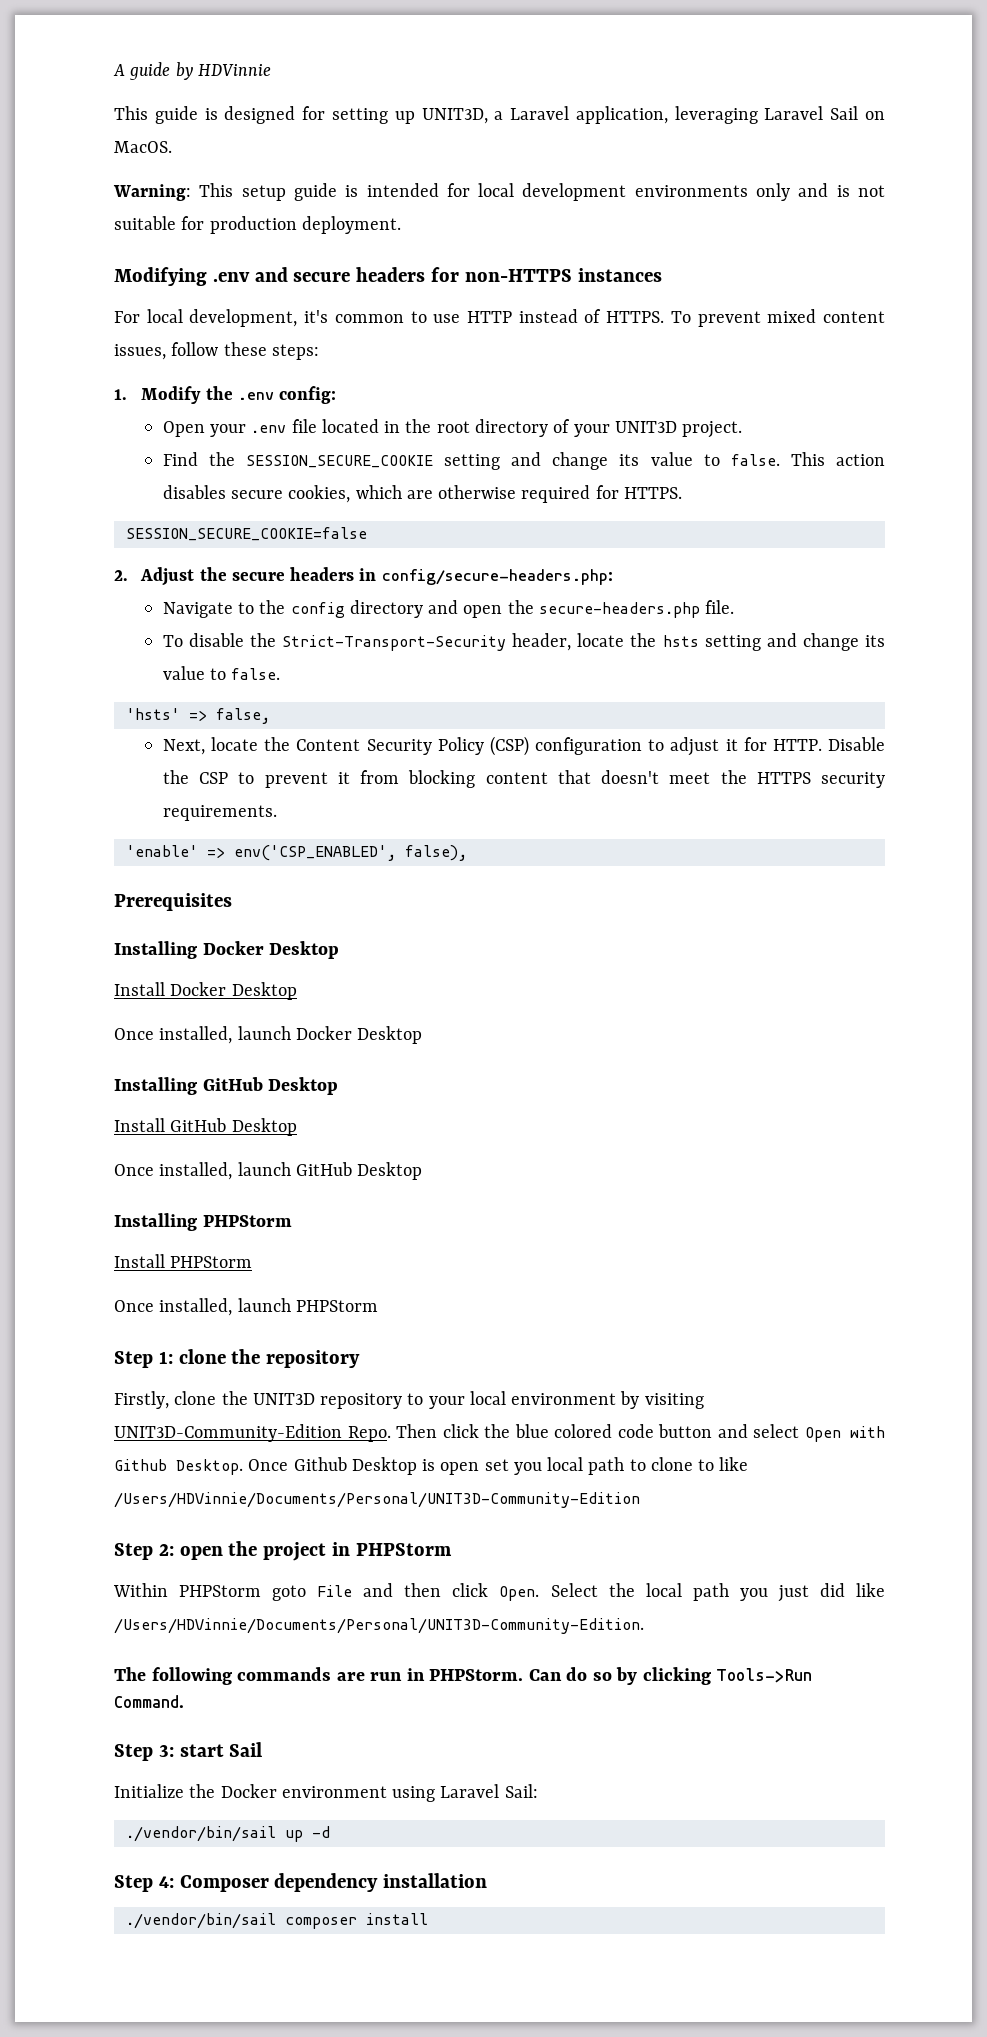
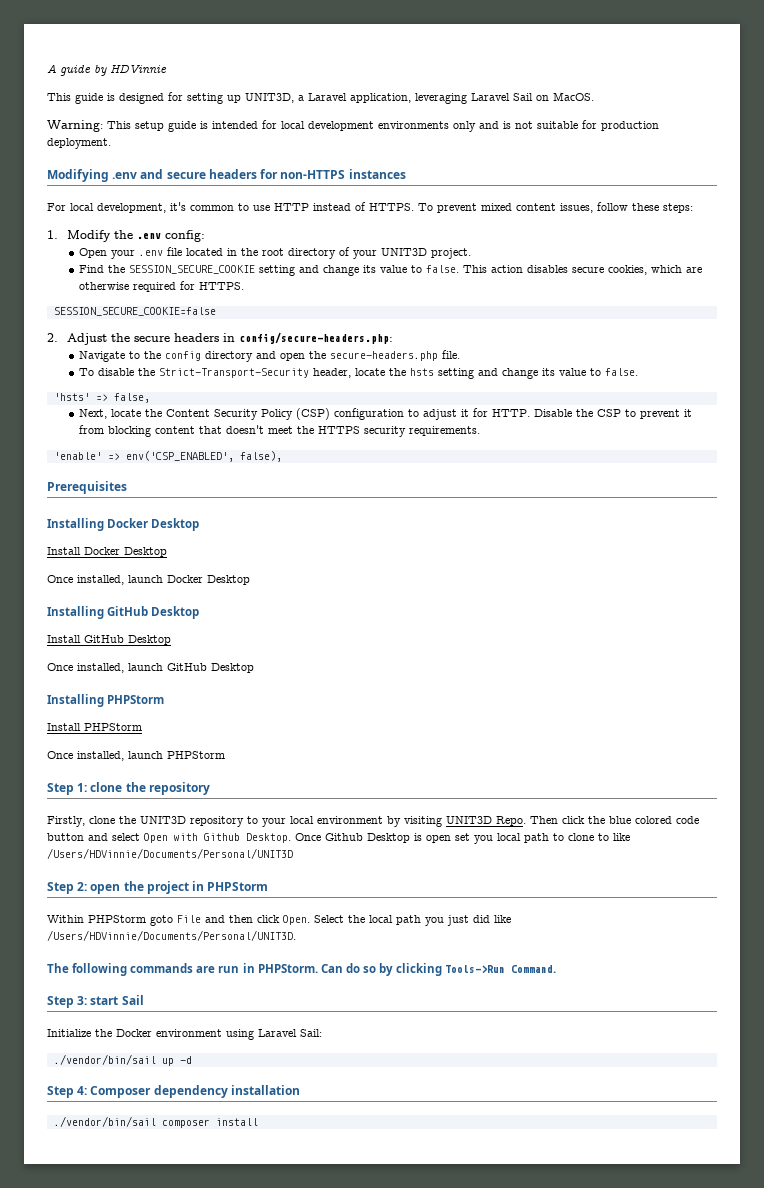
- Firstly, clone the UNIT3D repository to your local environment by visiting UNIT3D-Community-Edition Repo.
+ Firstly, clone the UNIT3D repository to your local environment by visiting UNIT3D Repo.
- Once Github Desktop is open set you local path to clone to like /Users/HDVinnie/Documents/Personal/UNIT3D-Community-Edition
+ Once Github Desktop is open set you local path to clone to like /Users/HDVinnie/Documents/Personal/UNIT3D
- Select the local path you just did like /Users/HDVinnie/Documents/Personal/UNIT3D-Community-Edition.
+ Select the local path you just did like /Users/HDVinnie/Documents/Personal/UNIT3D.

